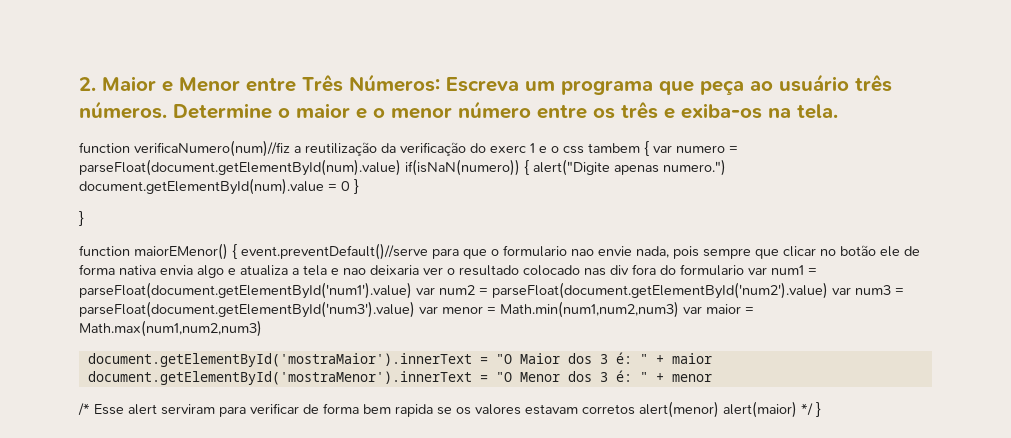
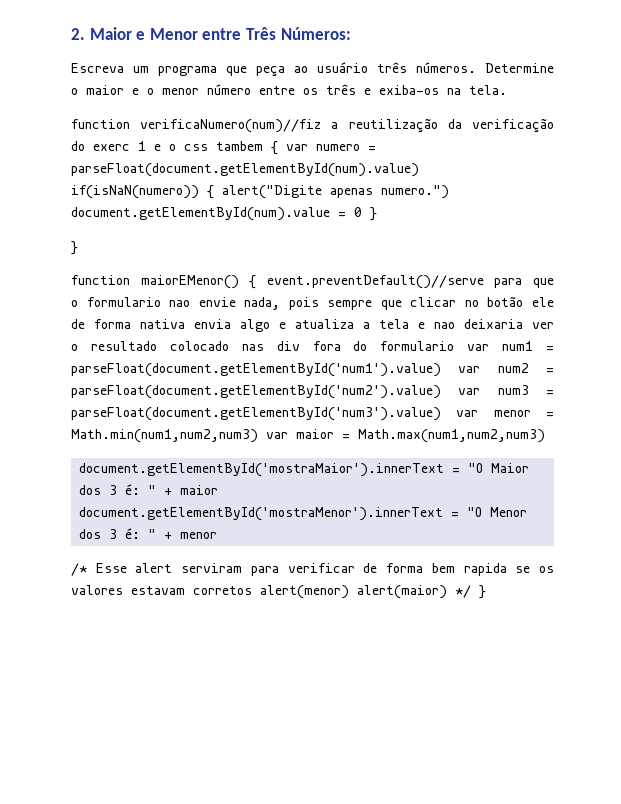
- 2. Maior e Menor entre Três Números: Escreva um programa que peça ao usuário três números.
+ 2. Maior e Menor entre Três Números:
+ Escreva um programa que peça ao usuário três números.

